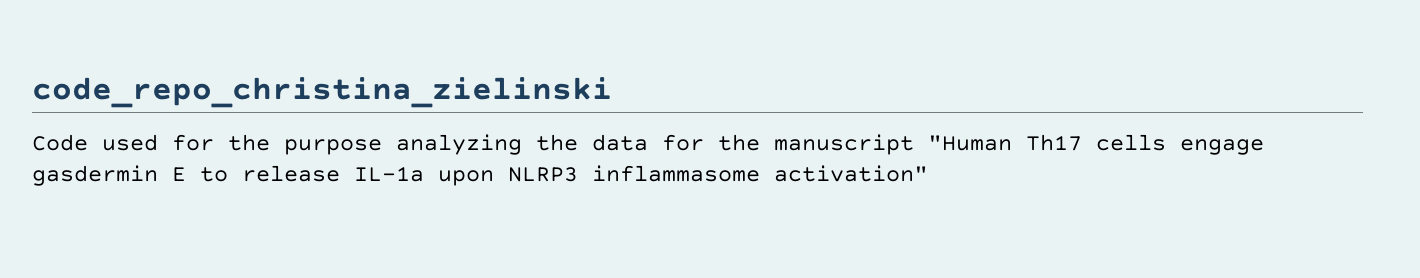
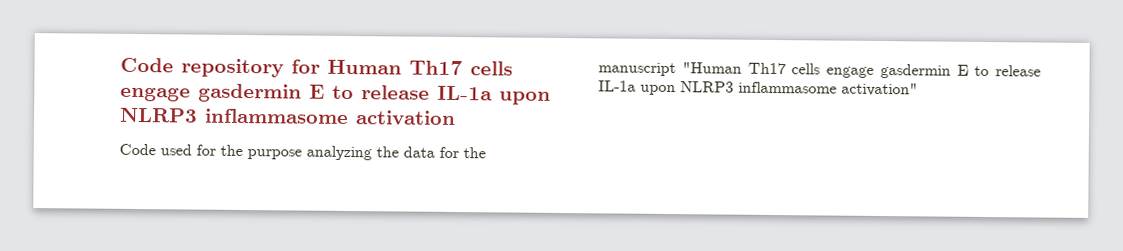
- code_repo_christina_zielinski
+ Code repository for Human Th17 cells engage gasdermin E to release IL-1a upon NLRP3 inflammasome activation

